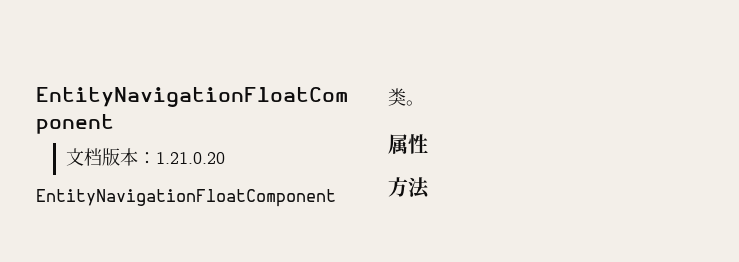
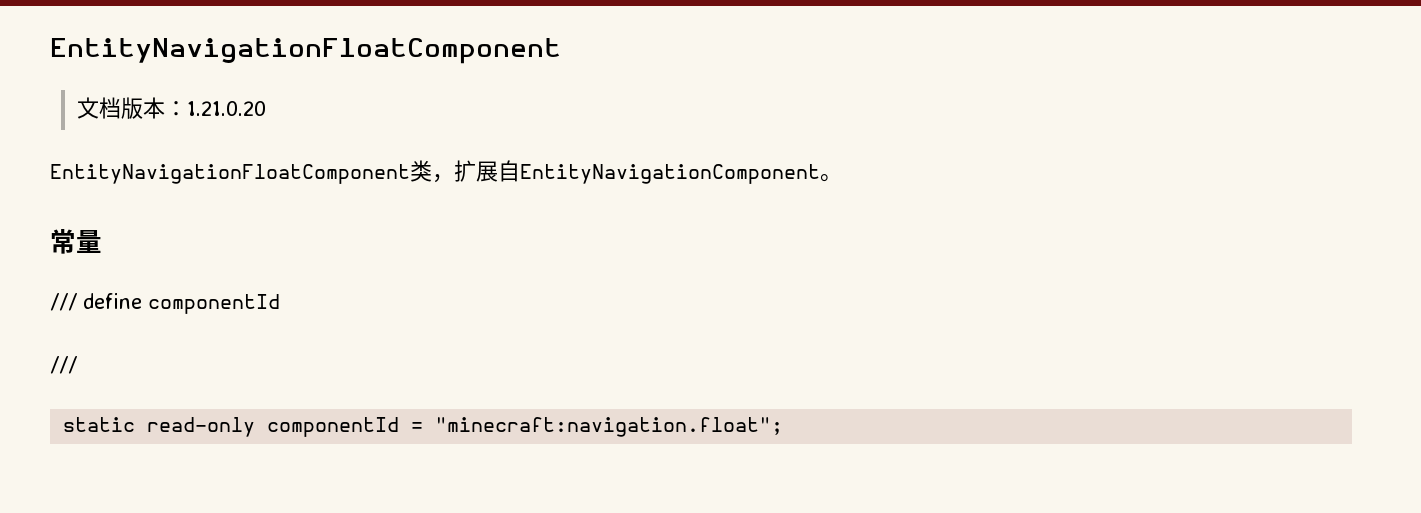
- EntityNavigationFloatComponent类。
- 属性
- 方法
+ EntityNavigationFloatComponent类，扩展自EntityNavigationComponent。
+ 常量
+ /// define componentId
+ ///
+ static read-only componentId = "minecraft:navigation.float";

